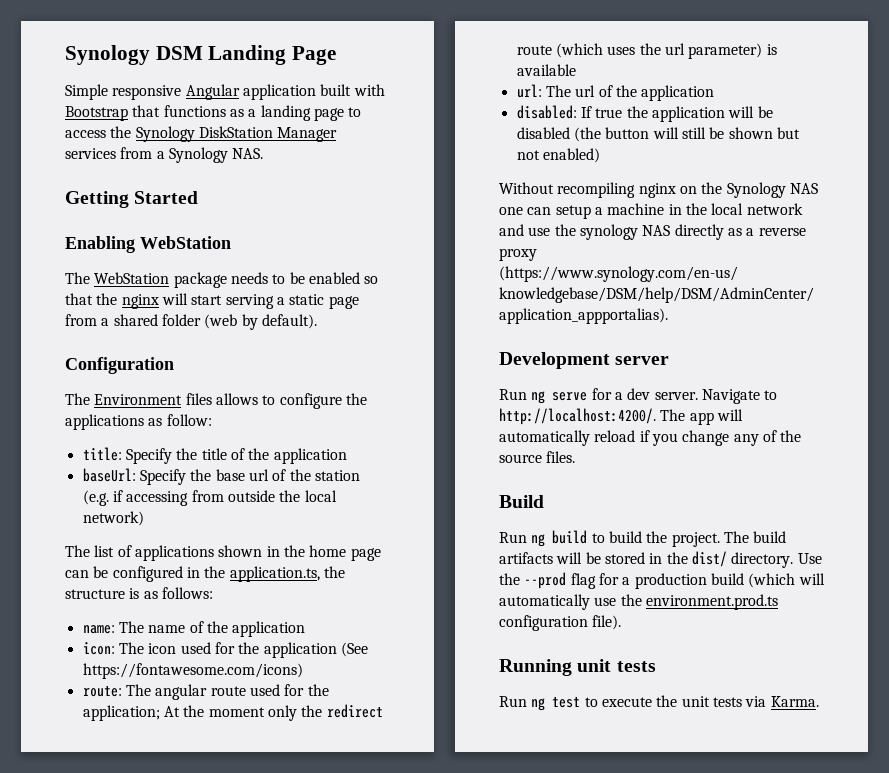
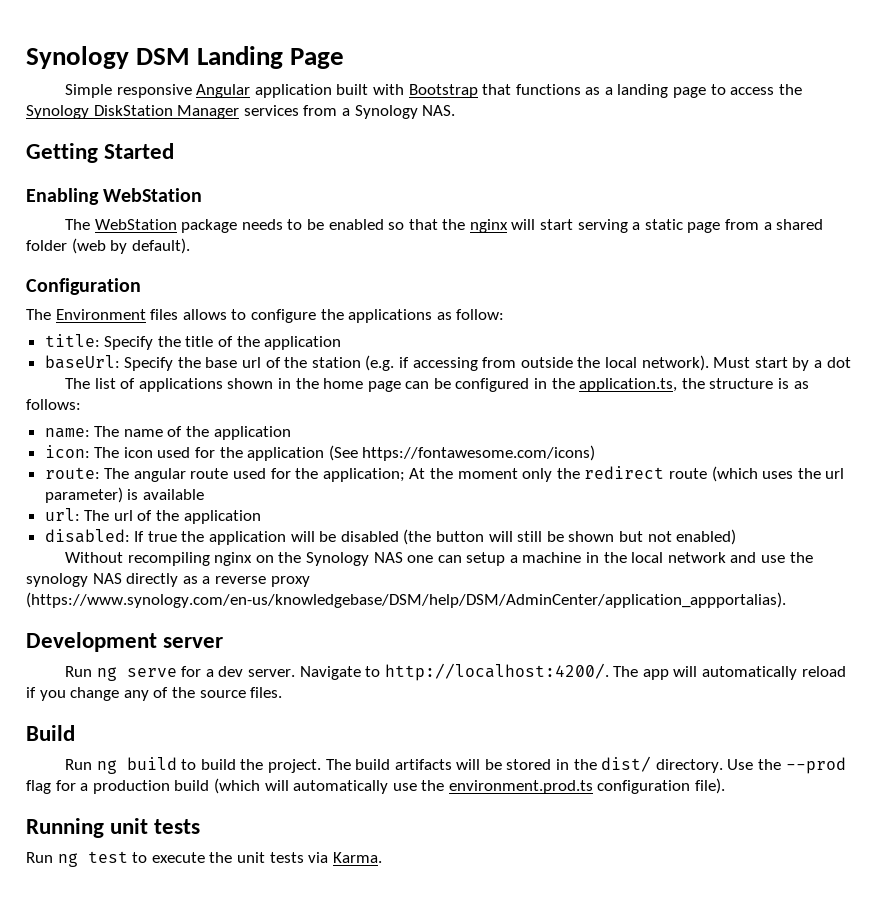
- baseUrl: Specify the base url of the station (e.g. if accessing from outside the local network)
+ baseUrl: Specify the base url of the station (e.g. if accessing from outside the local network). Must start by a dot

